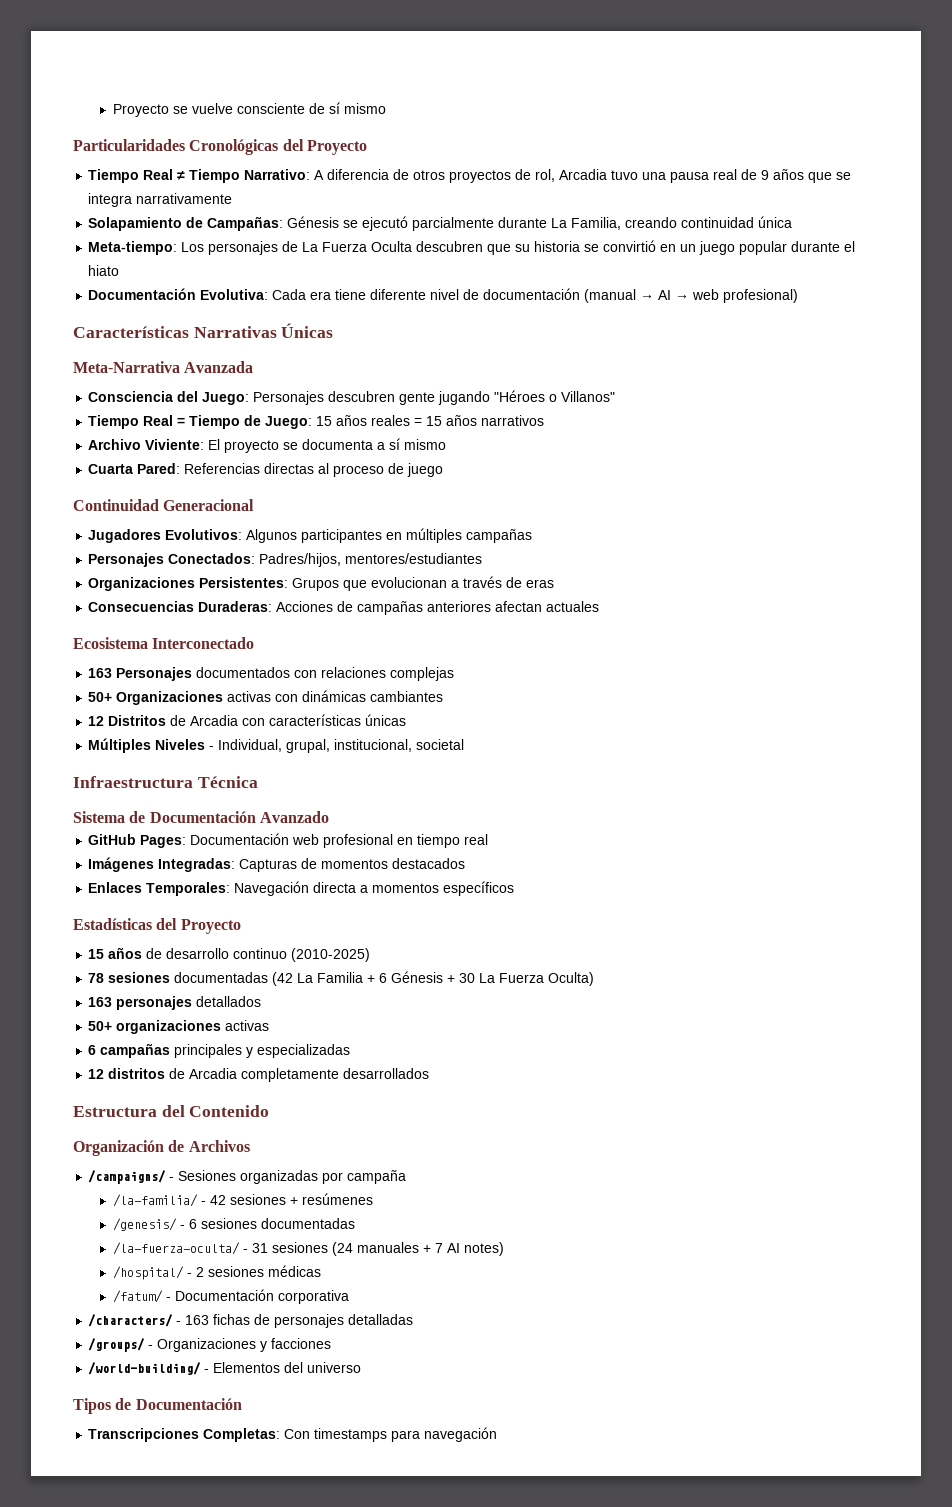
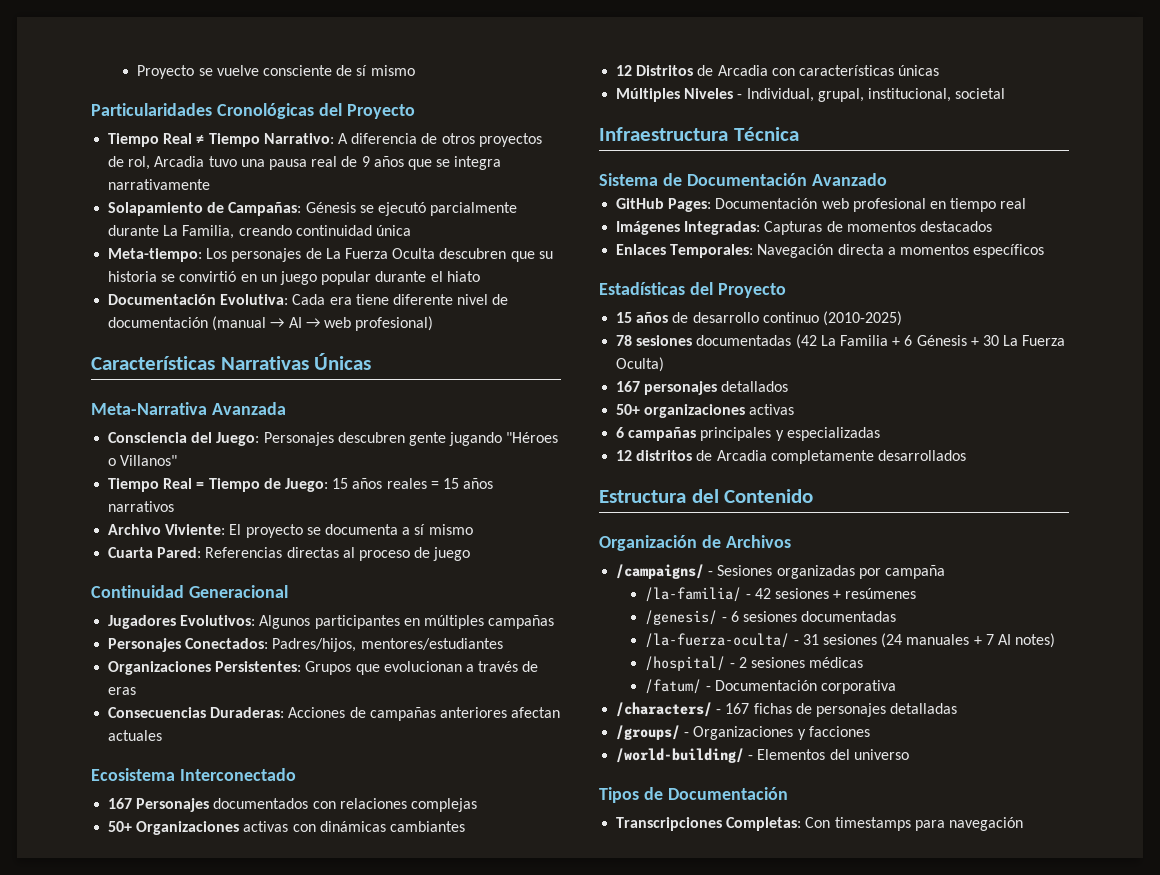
- 163 Personajes documentados con relaciones complejas
+ 167 Personajes documentados con relaciones complejas
- 163 personajes detallados
+ 167 personajes detallados
- /characters/ - 163 fichas de personajes detalladas
+ /characters/ - 167 fichas de personajes detalladas

